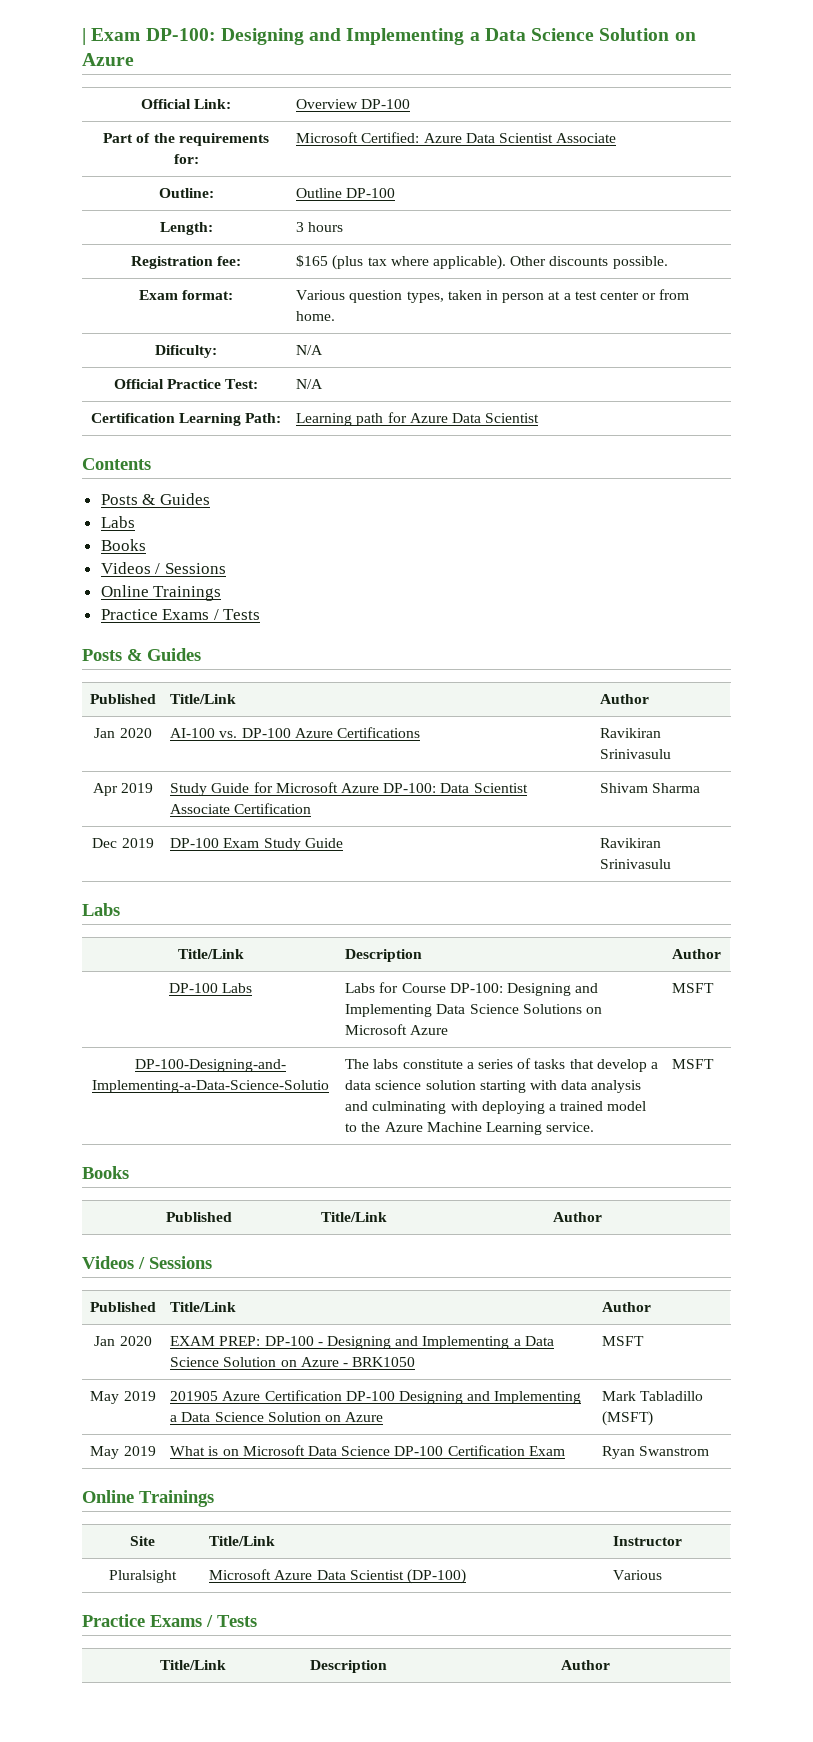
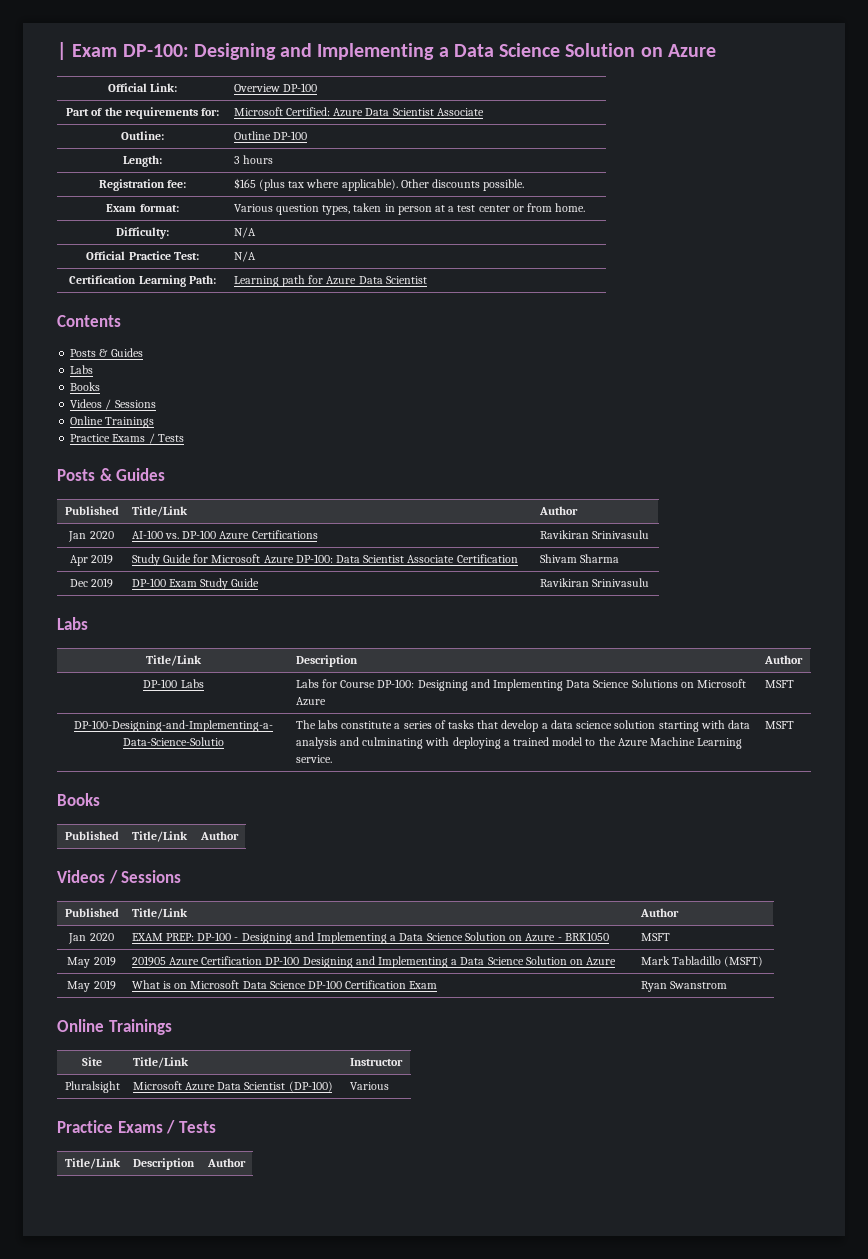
- Dificulty: | N/A
+ Difficulty: | N/A

